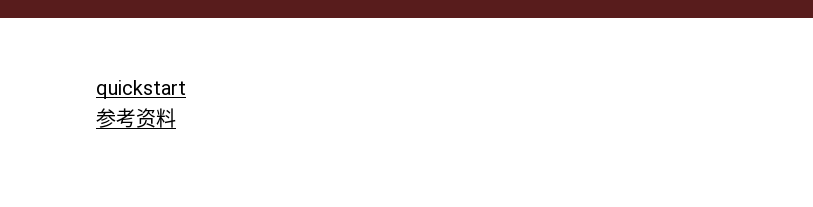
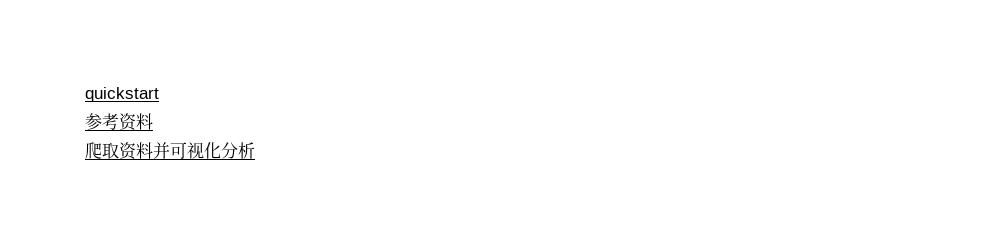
+ 爬取资料并可视化分析

